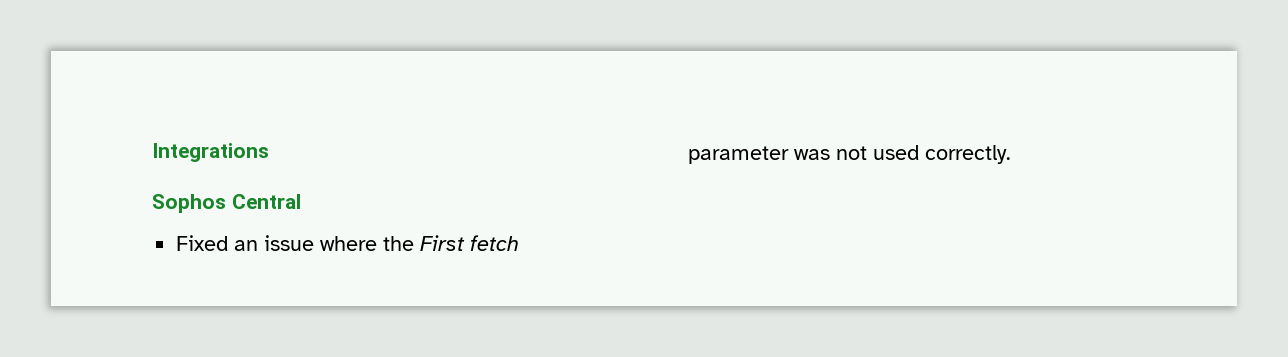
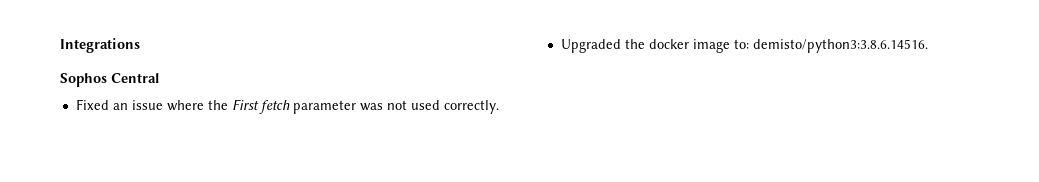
+ Upgraded the docker image to: demisto/python3:3.8.6.14516.

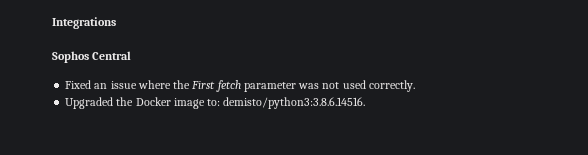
- Upgraded the docker image to: demisto/python3:3.8.6.14516.
+ Upgraded the Docker image to: demisto/python3:3.8.6.14516.

